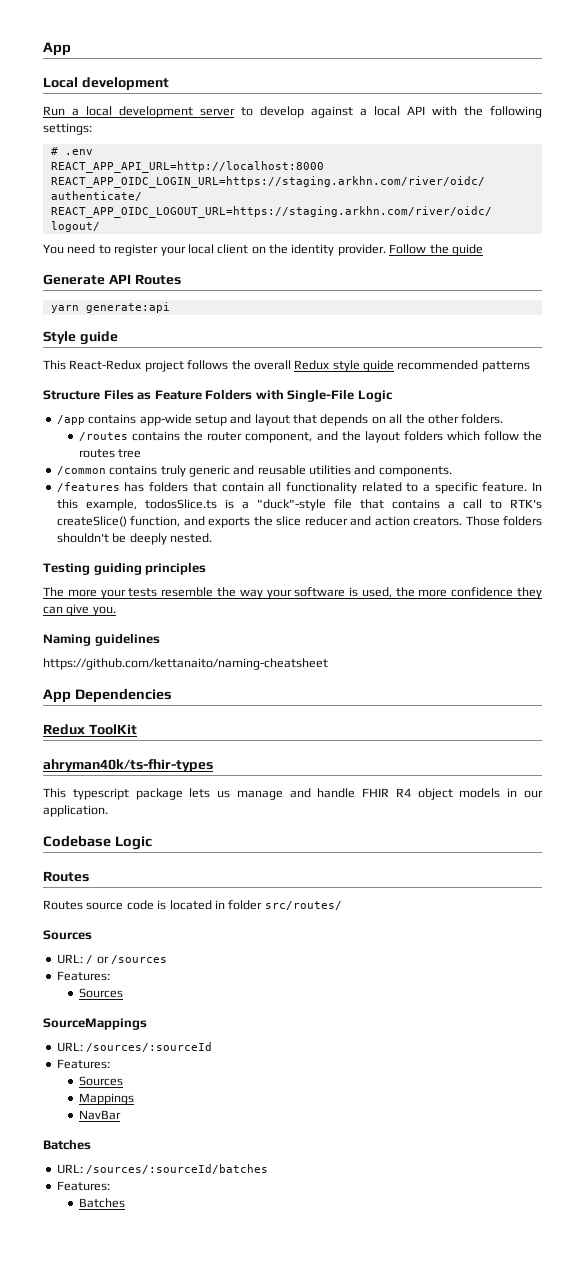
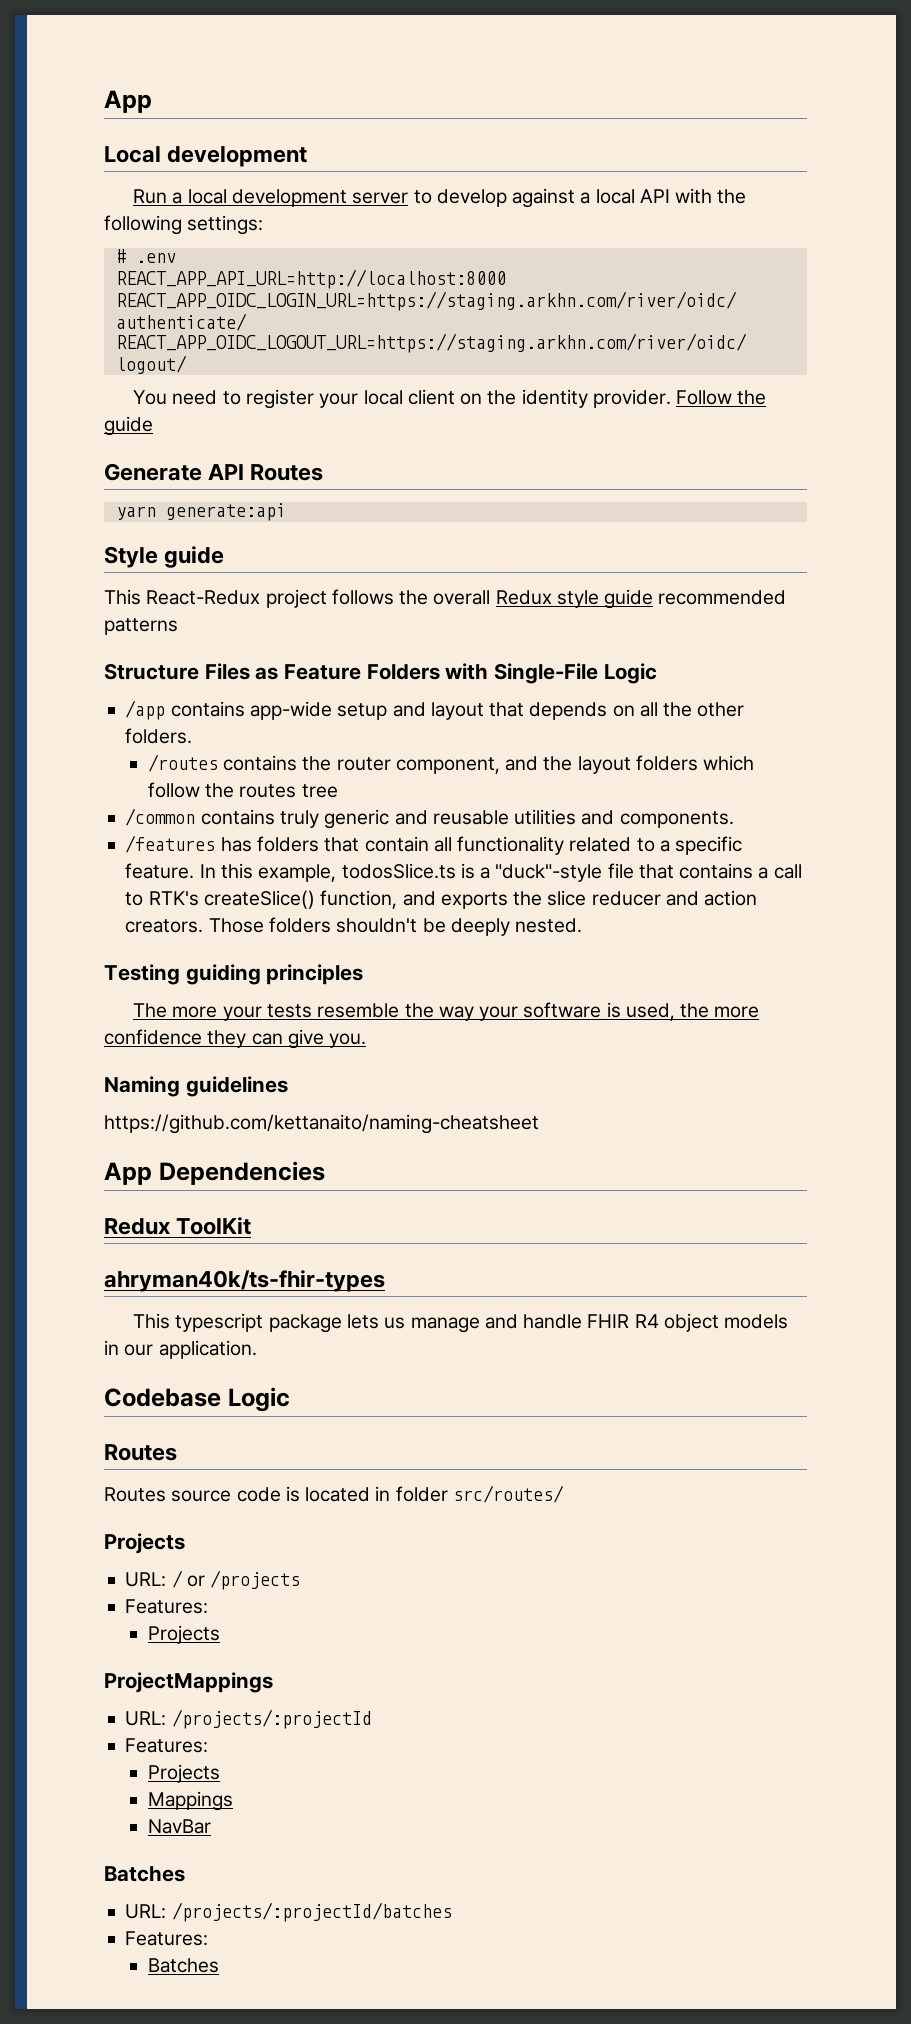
  Routes source code is located in folder src/routes/
- Sources
+ Projects
- URL: / or /sources
+ URL: / or /projects
  Features:
- Sources
- SourceMappings
- URL: /sources/:sourceId
+ Projects
+ ProjectMappings
+ URL: /projects/:projectId
  Features:
- Sources
+ Projects
- URL: /sources/:sourceId/batches
+ URL: /projects/:projectId/batches

